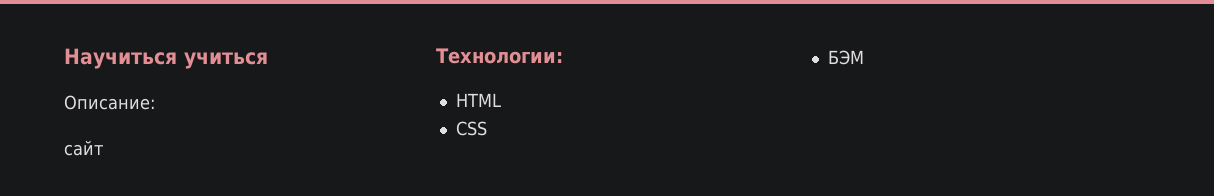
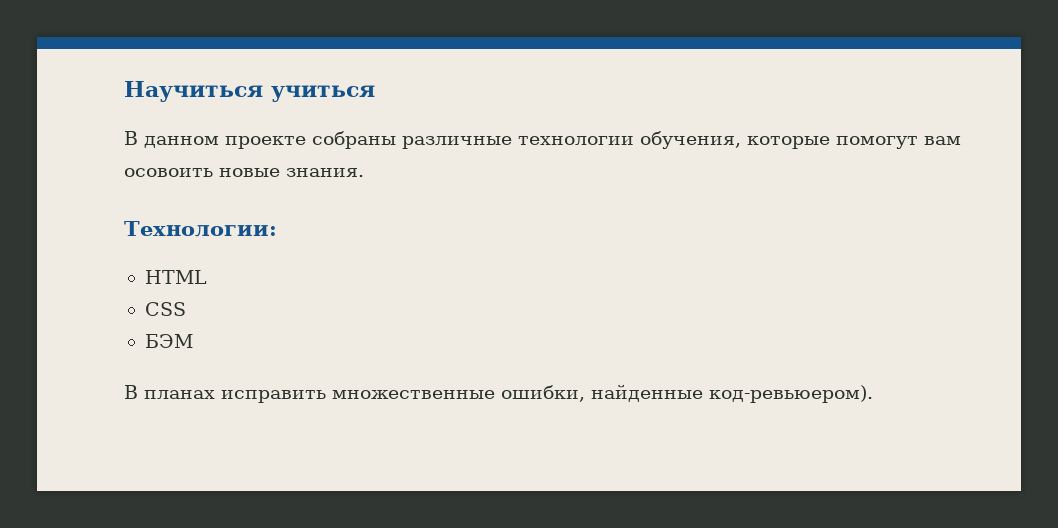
- Описание:
- сайт
+ В данном проекте собраны различные технологии обучения, которые помогут вам осовоить новые знания.
  Технологии:
  HTML
  CSS
  БЭМ
+ В планах исправить множественные ошибки, найденные код-ревьюером).

